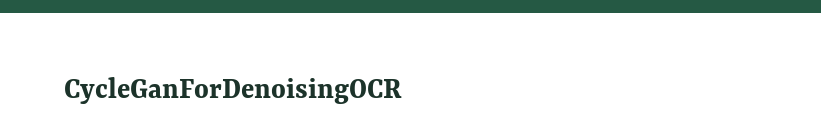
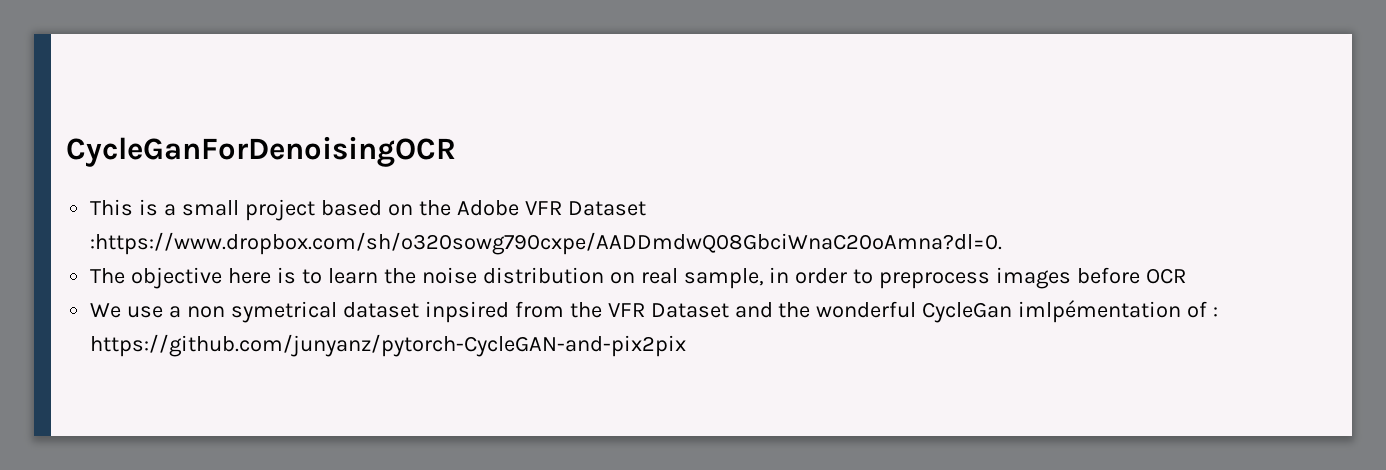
+ This is a small project based on the Adobe VFR Dataset :https://www.dropbox.com/sh/o320sowg790cxpe/AADDmdwQ08GbciWnaC20oAmna?dl=0.
+ The objective here is to learn the noise distribution on real sample, in order to preprocess images before OCR
+ We use a non symetrical dataset inpsired from the VFR Dataset and the wonderful CycleGan imlpémentation of : https://github.com/junyanz/pytorch-CycleGAN-and-pix2pix

